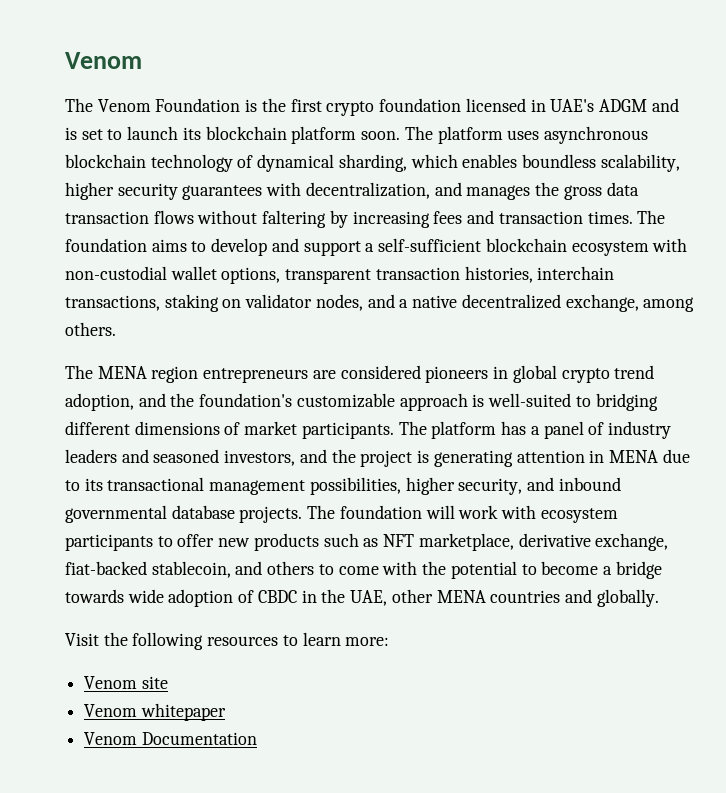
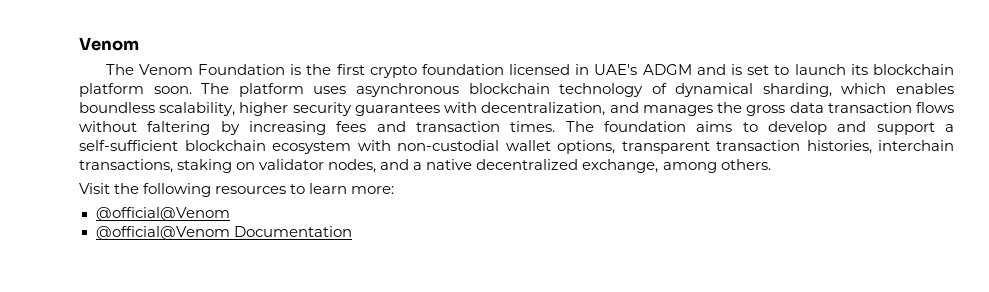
- The MENA region entrepreneurs are considered pioneers in global crypto trend adoption, and the foundation's customizable approach is well-suited to bridging different dimensions of market participants. The platform has a panel of industry leaders and seasoned investors, and the project is generating attention in MENA due to its transactional management possibilities, higher security, and inbound governmental database projects. The foundation will work with ecosystem participants to offer new products such as NFT marketplace, derivative exchange, fiat-backed stablecoin, and others to come with the potential to become a bridge towards wide adoption of CBDC in the UAE, other MENA countries and globally.
  Visit the following resources to learn more:
- Venom site
- Venom whitepaper
- Venom Documentation
+ @official@Venom
+ @official@Venom Documentation

